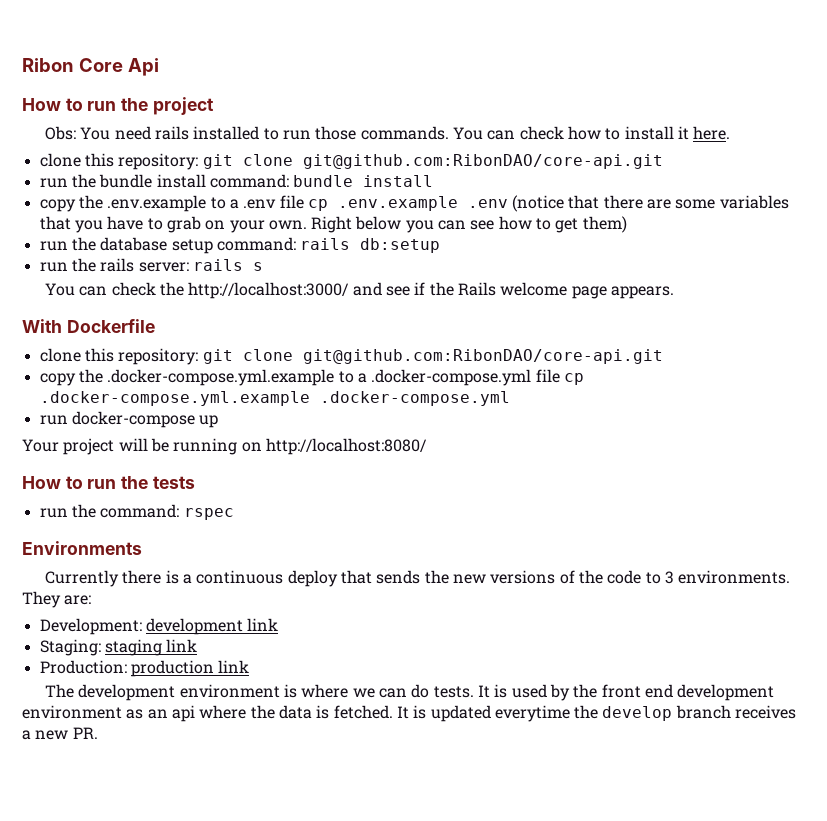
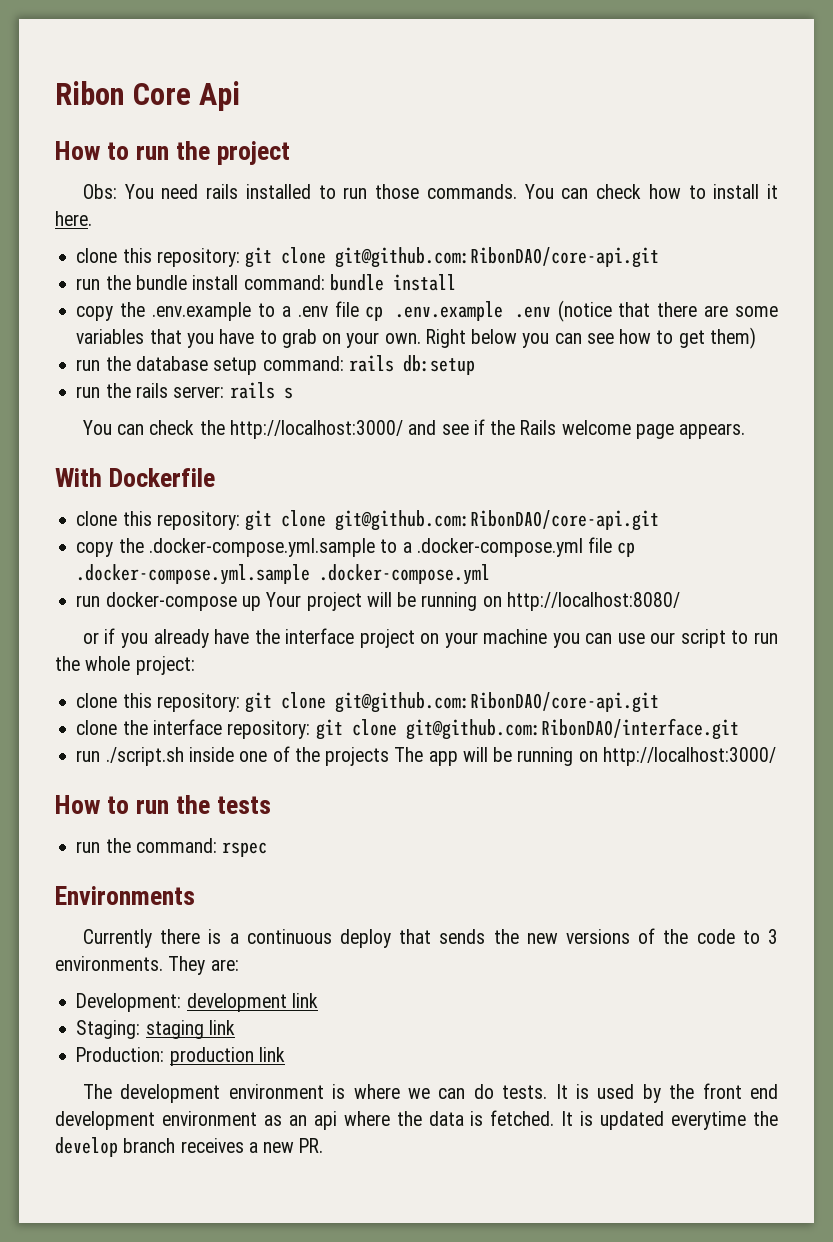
- copy the .docker-compose.yml.example to a .docker-compose.yml file cp .docker-compose.yml.example .docker-compose.yml
+ copy the .docker-compose.yml.sample to a .docker-compose.yml file cp .docker-compose.yml.sample .docker-compose.yml
- run docker-compose up
- Your project will be running on http://localhost:8080/
+ run docker-compose up Your project will be running on http://localhost:8080/
+ or if you already have the interface project on your machine you can use our script to run the whole project:
+ clone this repository: git clone git@github.com:RibonDAO/core-api.git
+ clone the interface repository: git clone git@github.com:RibonDAO/interface.git
+ run ./script.sh inside one of the projects The app will be running on http://localhost:3000/

